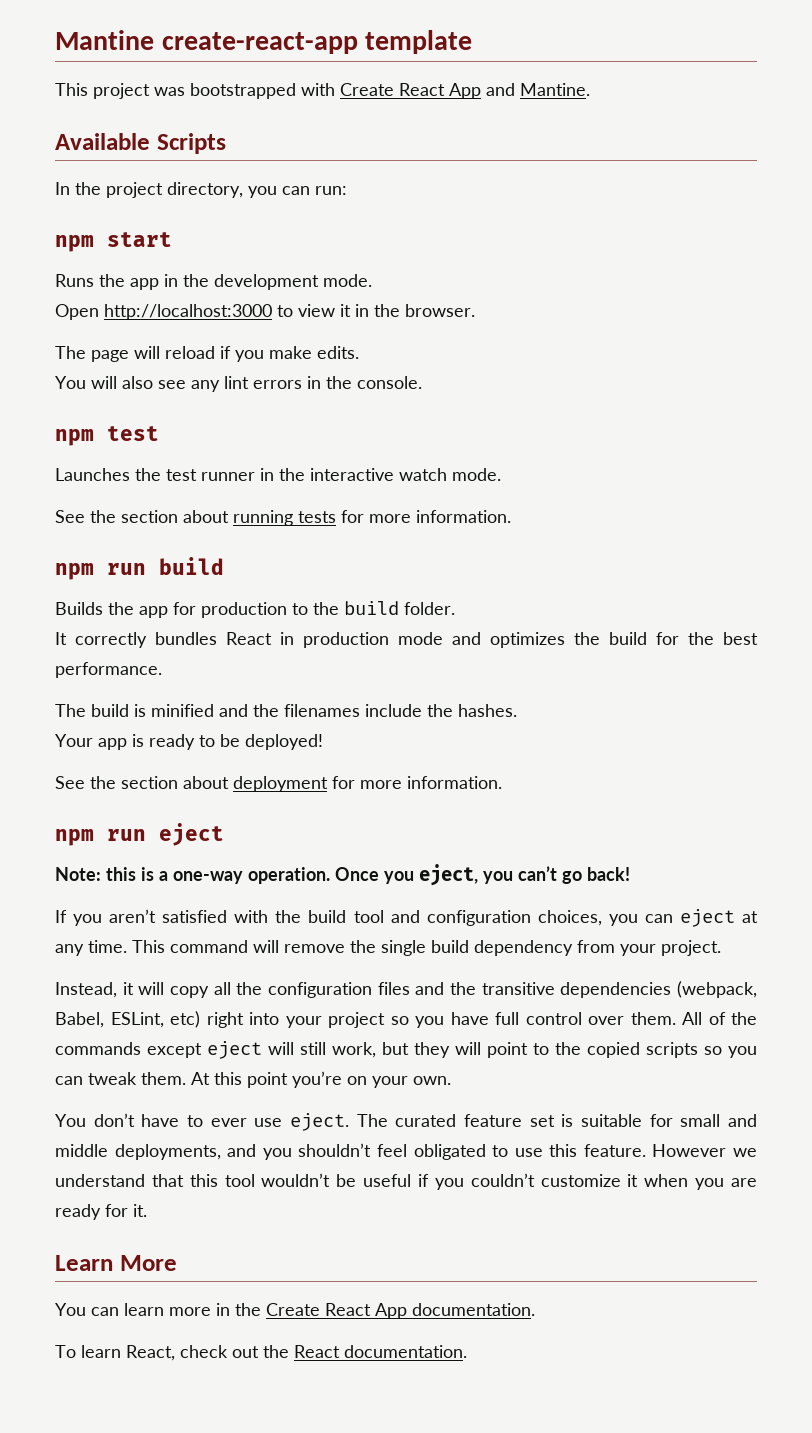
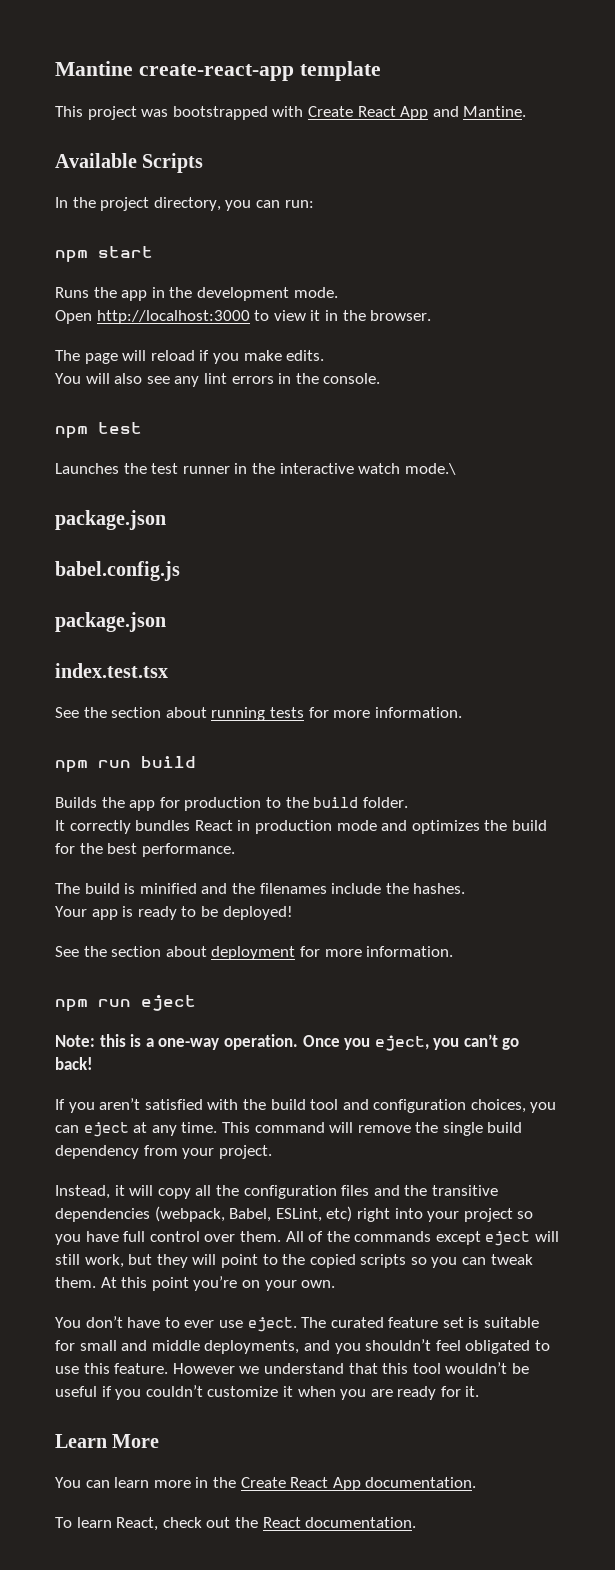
- Launches the test runner in the interactive watch mode.
+ Launches the test runner in the interactive watch mode.\
+ package.json
+ babel.config.js
+ package.json
+ index.test.tsx

